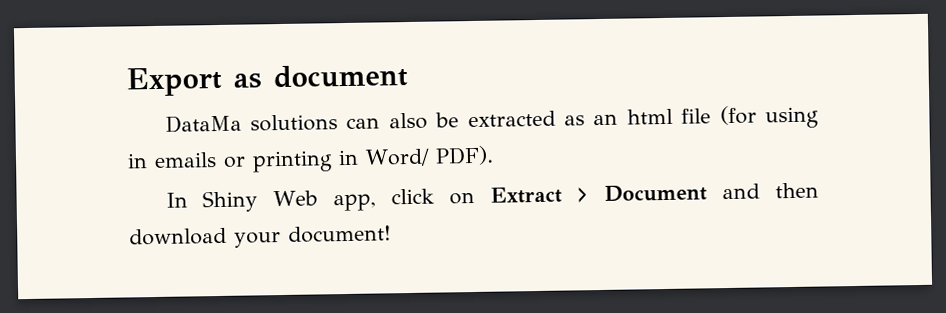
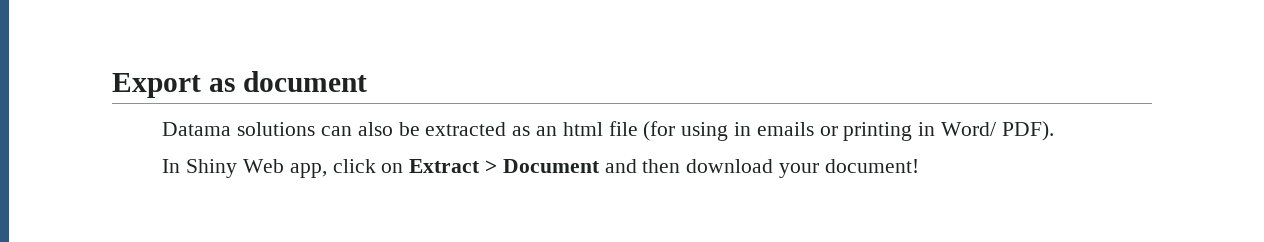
- DataMa solutions can also be extracted as an html file (for using in emails or printing in Word/ PDF).
+ Datama solutions can also be extracted as an html file (for using in emails or printing in Word/ PDF).

